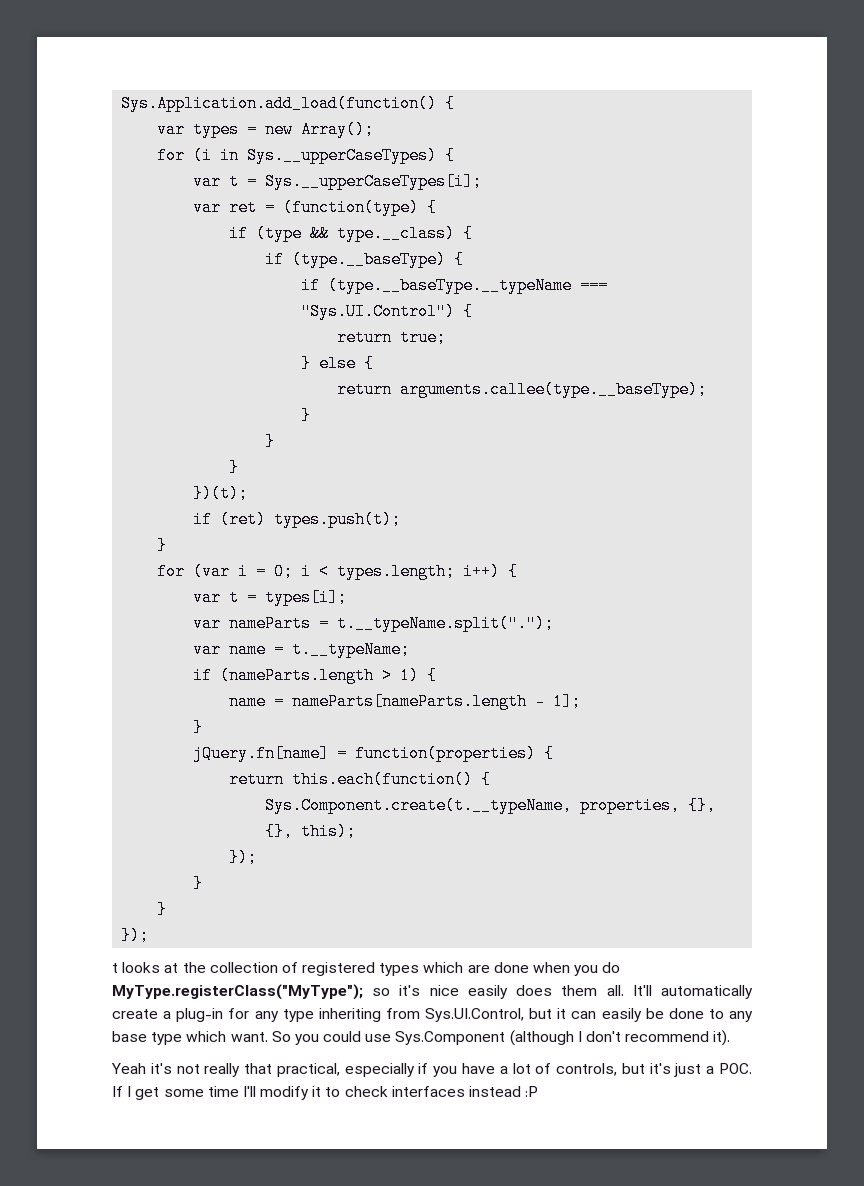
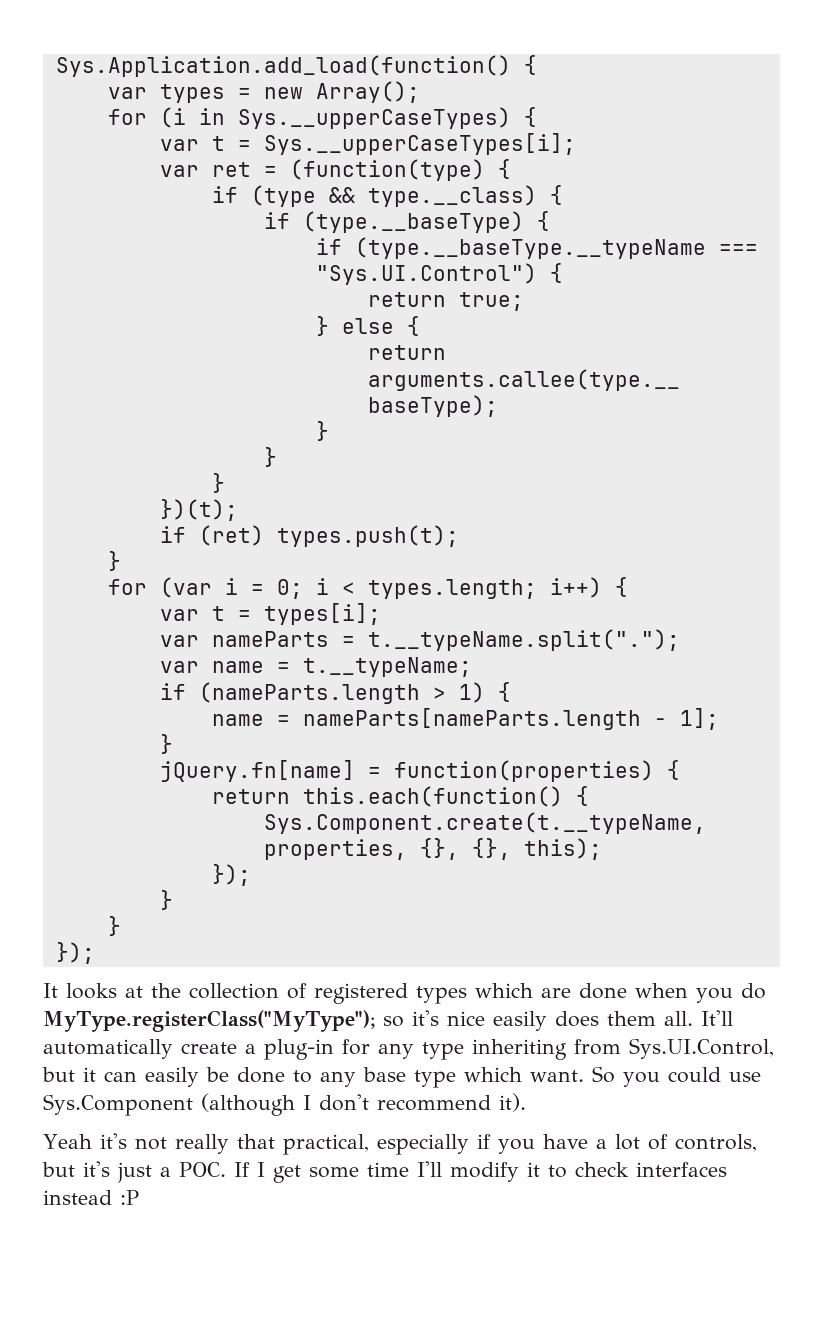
- t looks at the collection of registered types which are done when you do MyType.registerClass("MyType"); so it's nice easily does them all.
+ It looks at the collection of registered types which are done when you do MyType.registerClass("MyType"); so it's nice easily does them all.

